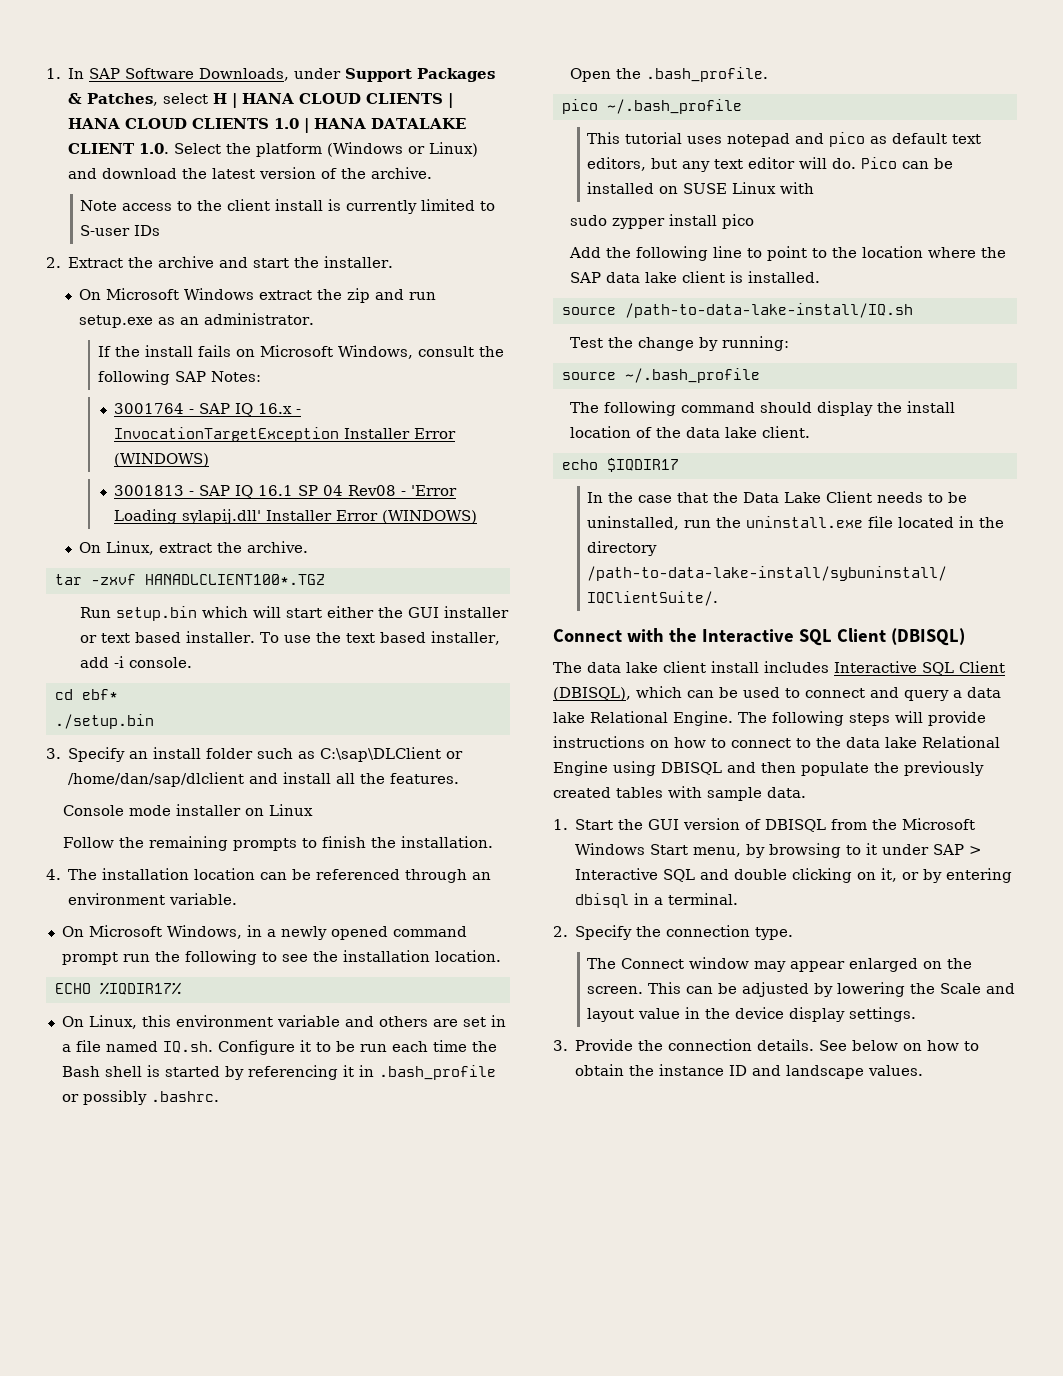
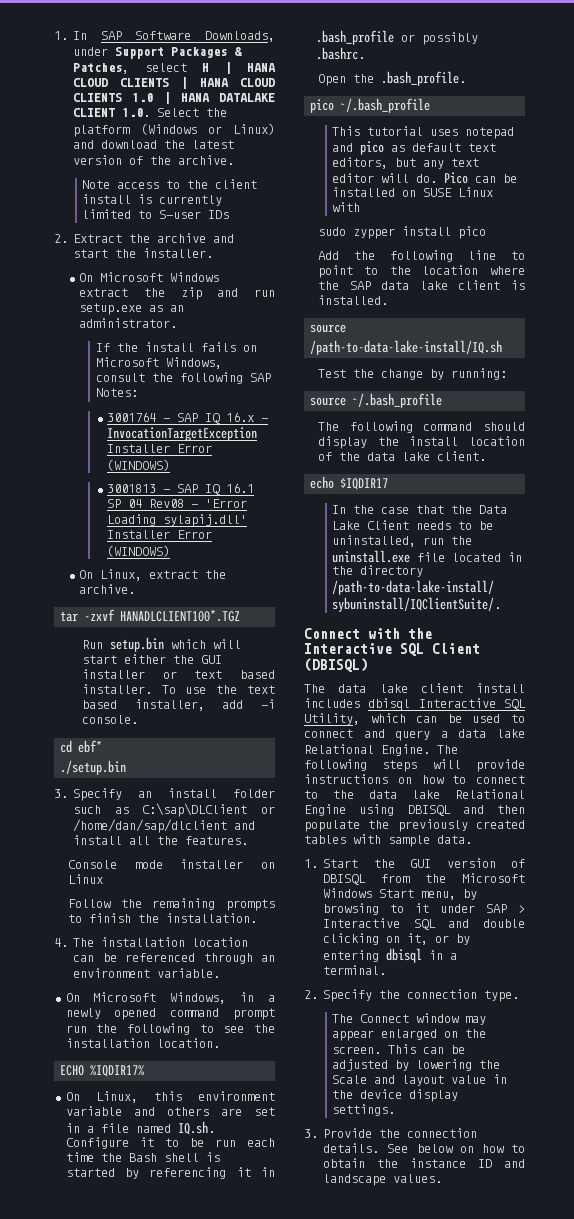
- The data lake client install includes Interactive SQL Client (DBISQL), which can be used to connect and query a data lake Relational Engine.
+ The data lake client install includes dbisql Interactive SQL Utility, which can be used to connect and query a data lake Relational Engine.

